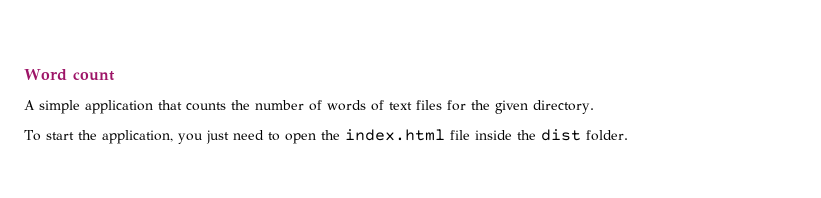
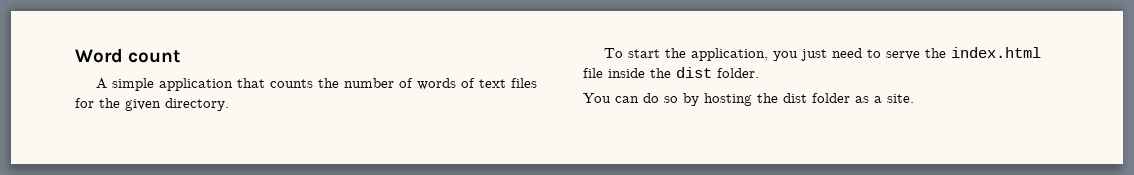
- To start the application, you just need to open the index.html file inside the dist folder.
+ To start the application, you just need to serve the index.html file inside the dist folder.
+ You can do so by hosting the dist folder as a site.

